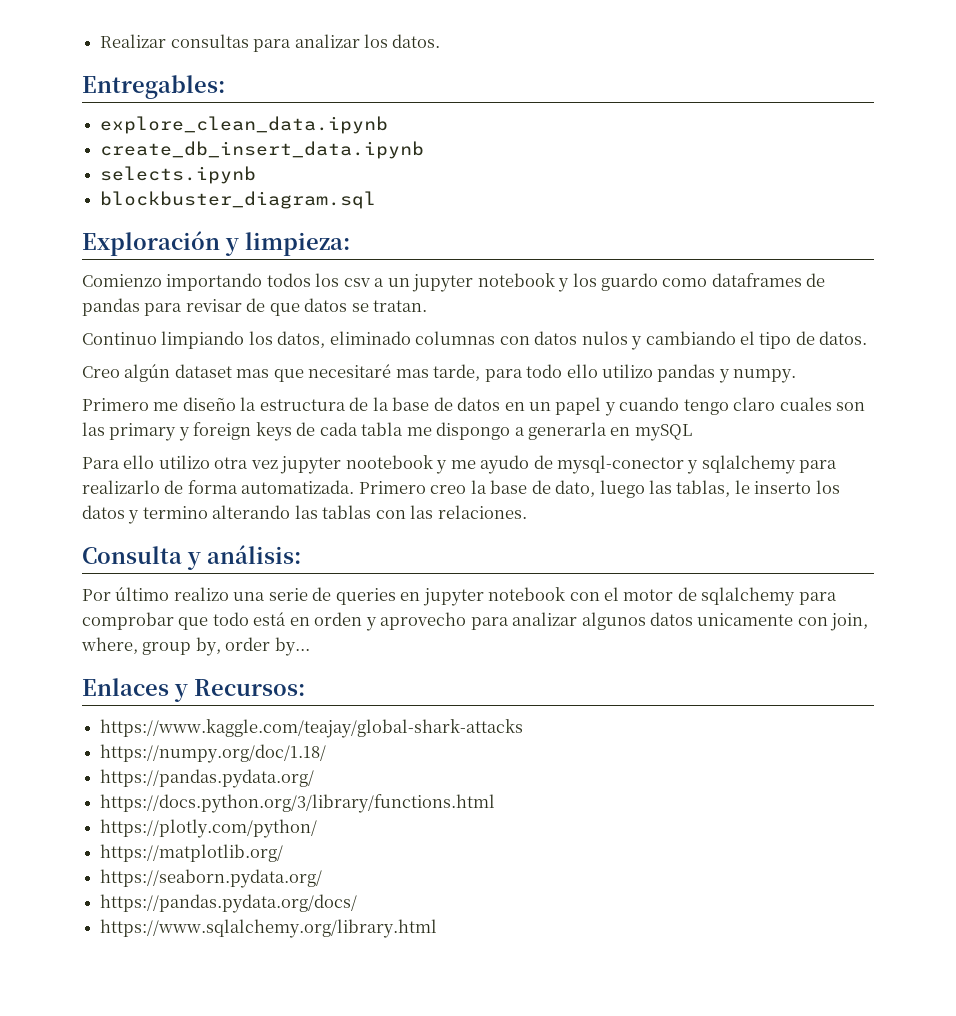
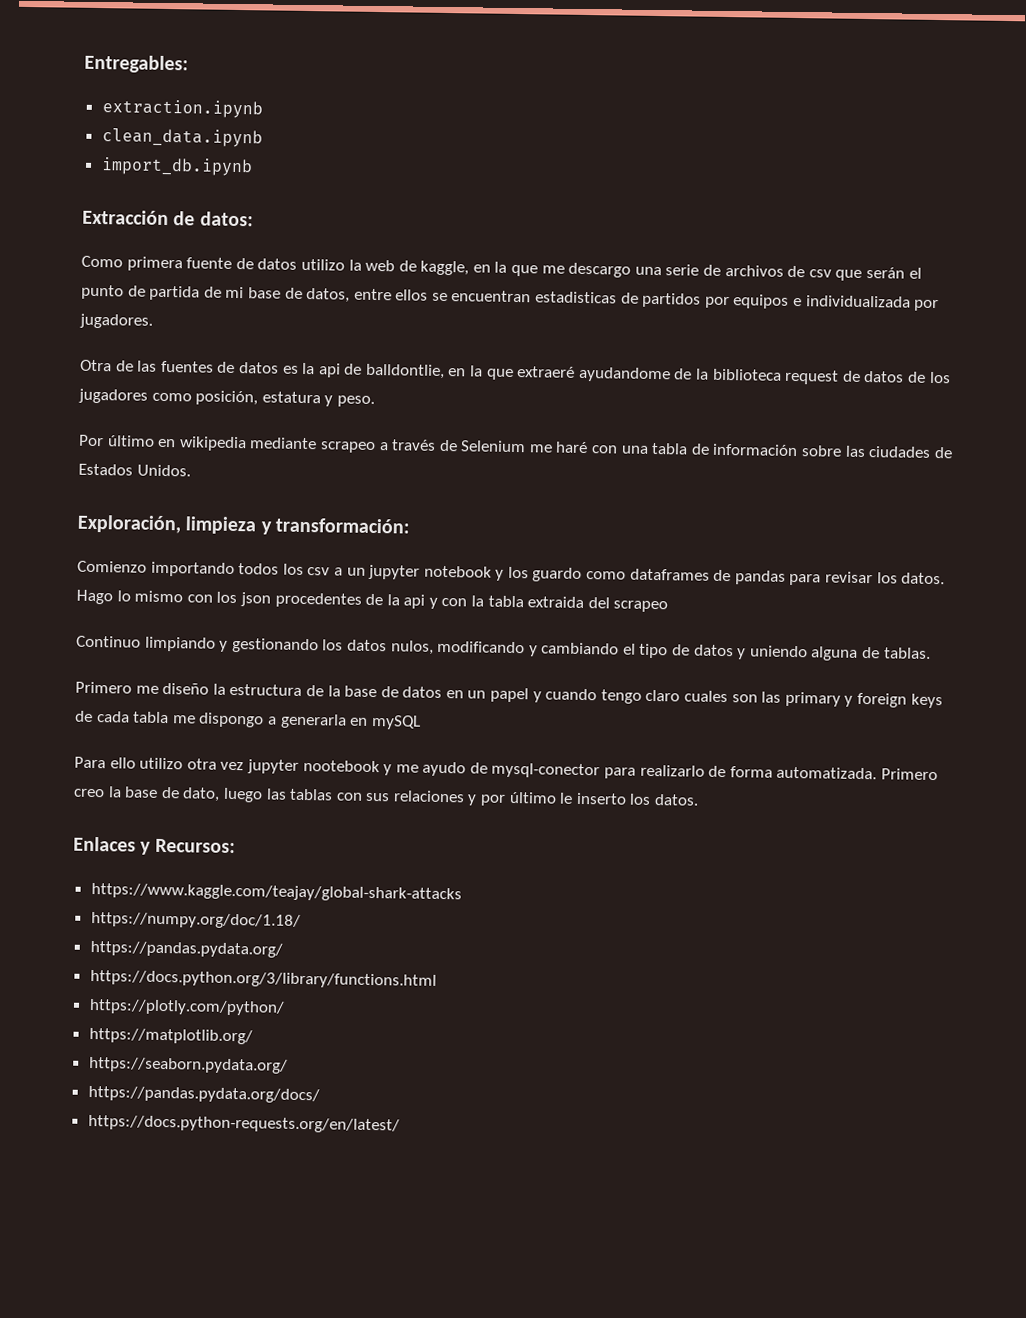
- Realizar consultas para analizar los datos.
  Entregables:
- explore_clean_data.ipynb
- create_db_insert_data.ipynb
- selects.ipynb
- blockbuster_diagram.sql
- Exploración y limpieza:
+ extraction.ipynb
+ clean_data.ipynb
+ import_db.ipynb
+ Extracción de datos:
+ Como primera fuente de datos utilizo la web de kaggle, en la que me descargo una serie de archivos de csv que serán el punto de partida de mi base de datos, entre ellos se encuentran estadisticas de partidos por equipos e individualizada por jugadores.
+ Otra de las fuentes de datos es la api de balldontlie, en la que extraeré ayudandome de la biblioteca request de datos de los jugadores como posición, estatura y peso.
+ Por último en wikipedia mediante scrapeo a través de Selenium me haré con una tabla de información sobre las ciudades de Estados Unidos.
+ Exploración, limpieza y transformación:
- Comienzo importando todos los csv a un jupyter notebook y los guardo como dataframes de pandas para revisar de que datos se tratan.
- Continuo limpiando los datos, eliminado columnas con datos nulos y cambiando el tipo de datos.
- Creo algún dataset mas que necesitaré mas tarde, para todo ello utilizo pandas y numpy.
+ Comienzo importando todos los csv a un jupyter notebook y los guardo como dataframes de pandas para revisar los datos. Hago lo mismo con los json procedentes de la api y con la tabla extraida del scrapeo
+ Continuo limpiando y gestionando los datos nulos, modificando y cambiando el tipo de datos y uniendo alguna de tablas.
- Para ello utilizo otra vez jupyter nootebook y me ayudo de mysql-conector y sqlalchemy para realizarlo de forma automatizada.
+ Para ello utilizo otra vez jupyter nootebook y me ayudo de mysql-conector para realizarlo de forma automatizada.
- Primero creo la base de dato, luego las tablas, le inserto los datos y termino alterando las tablas con las relaciones.
- Consulta y análisis:
- Por último realizo una serie de queries en jupyter notebook con el motor de sqlalchemy para comprobar que todo está en orden y aprovecho para analizar algunos datos unicamente con join, where, group by, order by...
+ Primero creo la base de dato, luego las tablas con sus relaciones y por último le inserto los datos.
- https://www.sqlalchemy.org/library.html
+ https://docs.python-requests.org/en/latest/

